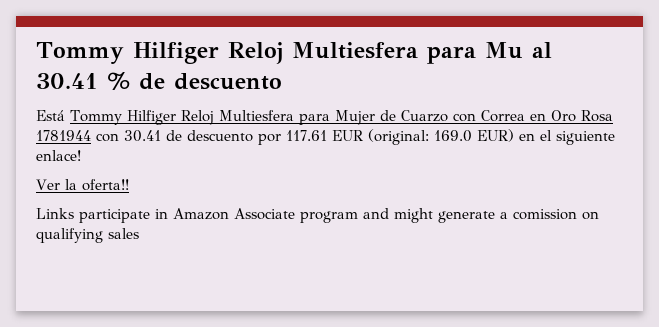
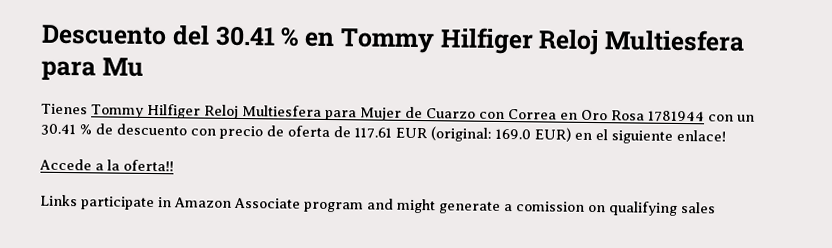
- Tommy Hilfiger Reloj Multiesfera para Mu al 30.41 % de descuento
- Está Tommy Hilfiger Reloj Multiesfera para Mujer de Cuarzo con Correa en Oro Rosa 1781944 con 30.41 de descuento por 117.61 EUR (original: 169.0 EUR) en el siguiente enlace!
+ Descuento del 30.41 % en Tommy Hilfiger Reloj Multiesfera para Mu
+ Tienes Tommy Hilfiger Reloj Multiesfera para Mujer de Cuarzo con Correa en Oro Rosa 1781944 con un 30.41 % de descuento con precio de oferta de 117.61 EUR (original: 169.0 EUR) en el siguiente enlace!
- Ver la oferta!!
+ Accede a la oferta!!

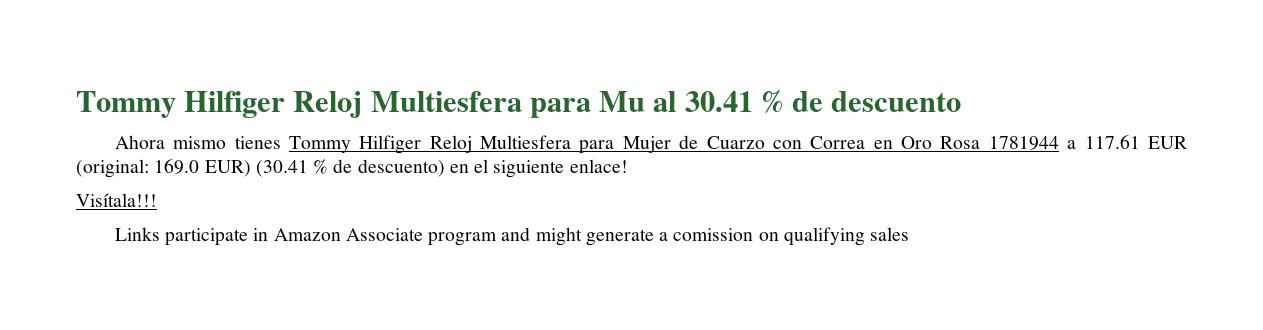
- Descuento del 30.41 % en Tommy Hilfiger Reloj Multiesfera para Mu
- Tienes Tommy Hilfiger Reloj Multiesfera para Mujer de Cuarzo con Correa en Oro Rosa 1781944 con un 30.41 % de descuento con precio de oferta de 117.61 EUR (original: 169.0 EUR) en el siguiente enlace!
+ Tommy Hilfiger Reloj Multiesfera para Mu al 30.41 % de descuento
+ Ahora mismo tienes Tommy Hilfiger Reloj Multiesfera para Mujer de Cuarzo con Correa en Oro Rosa 1781944 a 117.61 EUR (original: 169.0 EUR) (30.41 % de descuento) en el siguiente enlace!
- Accede a la oferta!!
+ Visítala!!!

